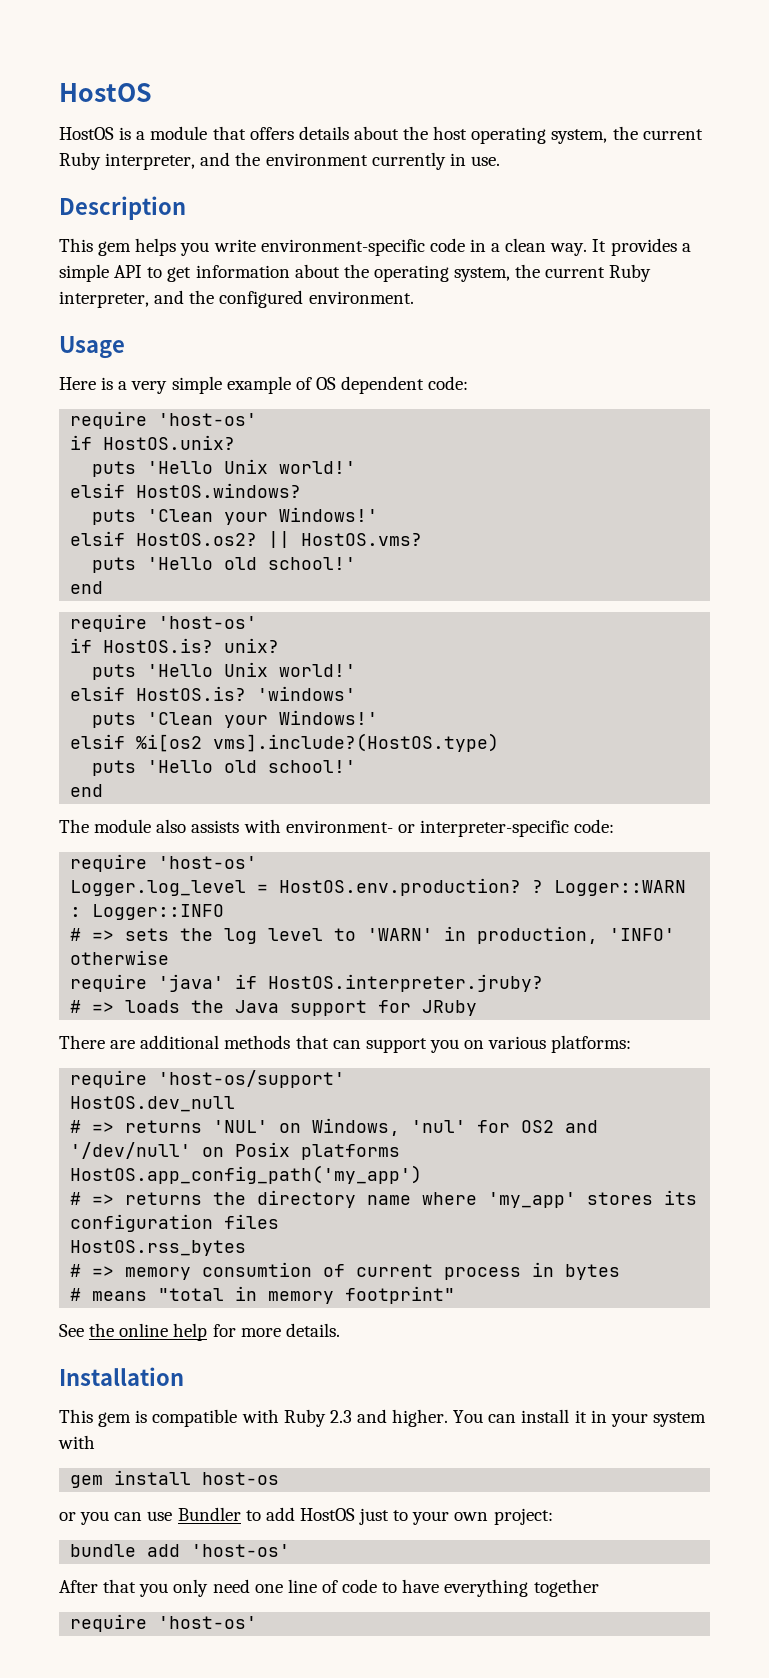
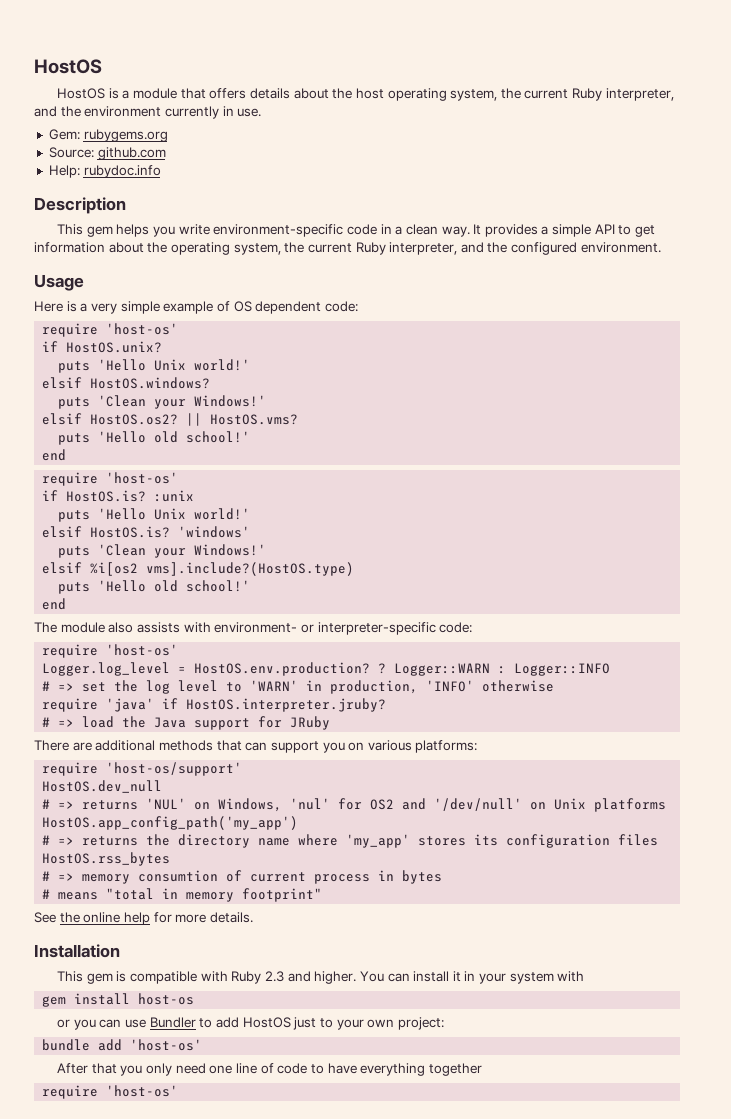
+ Gem: rubygems.org
+ Source: github.com
+ Help: rubydoc.info
- if HostOS.is? unix?
+ if HostOS.is? :unix
- # => sets the log level to 'WARN' in production, 'INFO' otherwise
+ # => set the log level to 'WARN' in production, 'INFO' otherwise
- # => loads the Java support for JRuby
+ # => load the Java support for JRuby
- # => returns 'NUL' on Windows, 'nul' for OS2 and '/dev/null' on Posix platforms
+ # => returns 'NUL' on Windows, 'nul' for OS2 and '/dev/null' on Unix platforms

